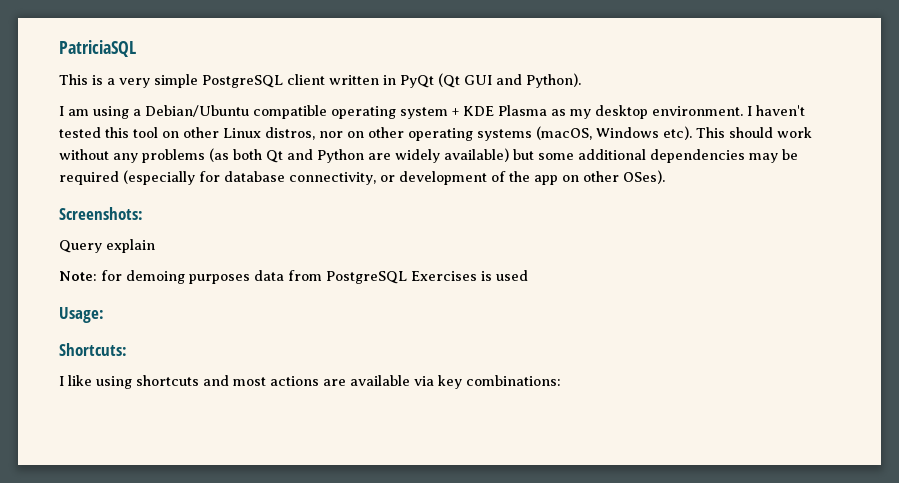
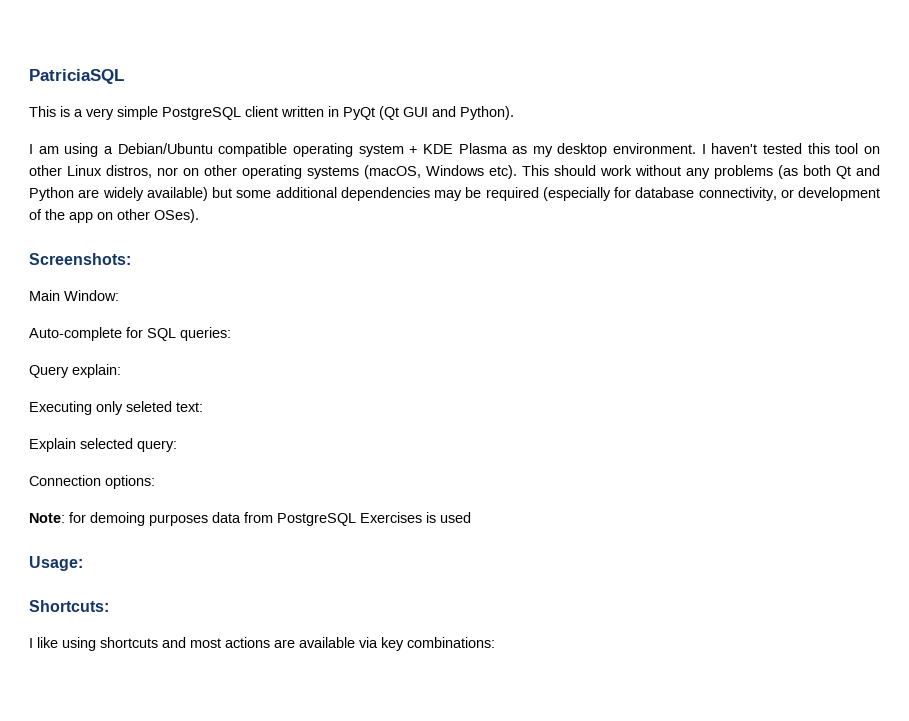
- Query explain
+ Main Window:
+ Auto-complete for SQL queries:
+ Query explain:
+ Executing only seleted text:
+ Explain selected query:
+ Connection options:

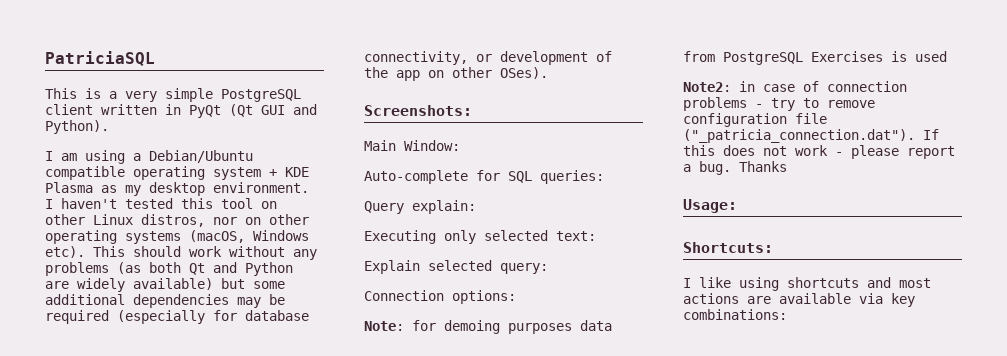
- Executing only seleted text:
+ Executing only selected text:
+ Note2: in case of connection problems - try to remove configuration file ("_patricia_connection.dat"). If this does not work - please report a bug. Thanks

